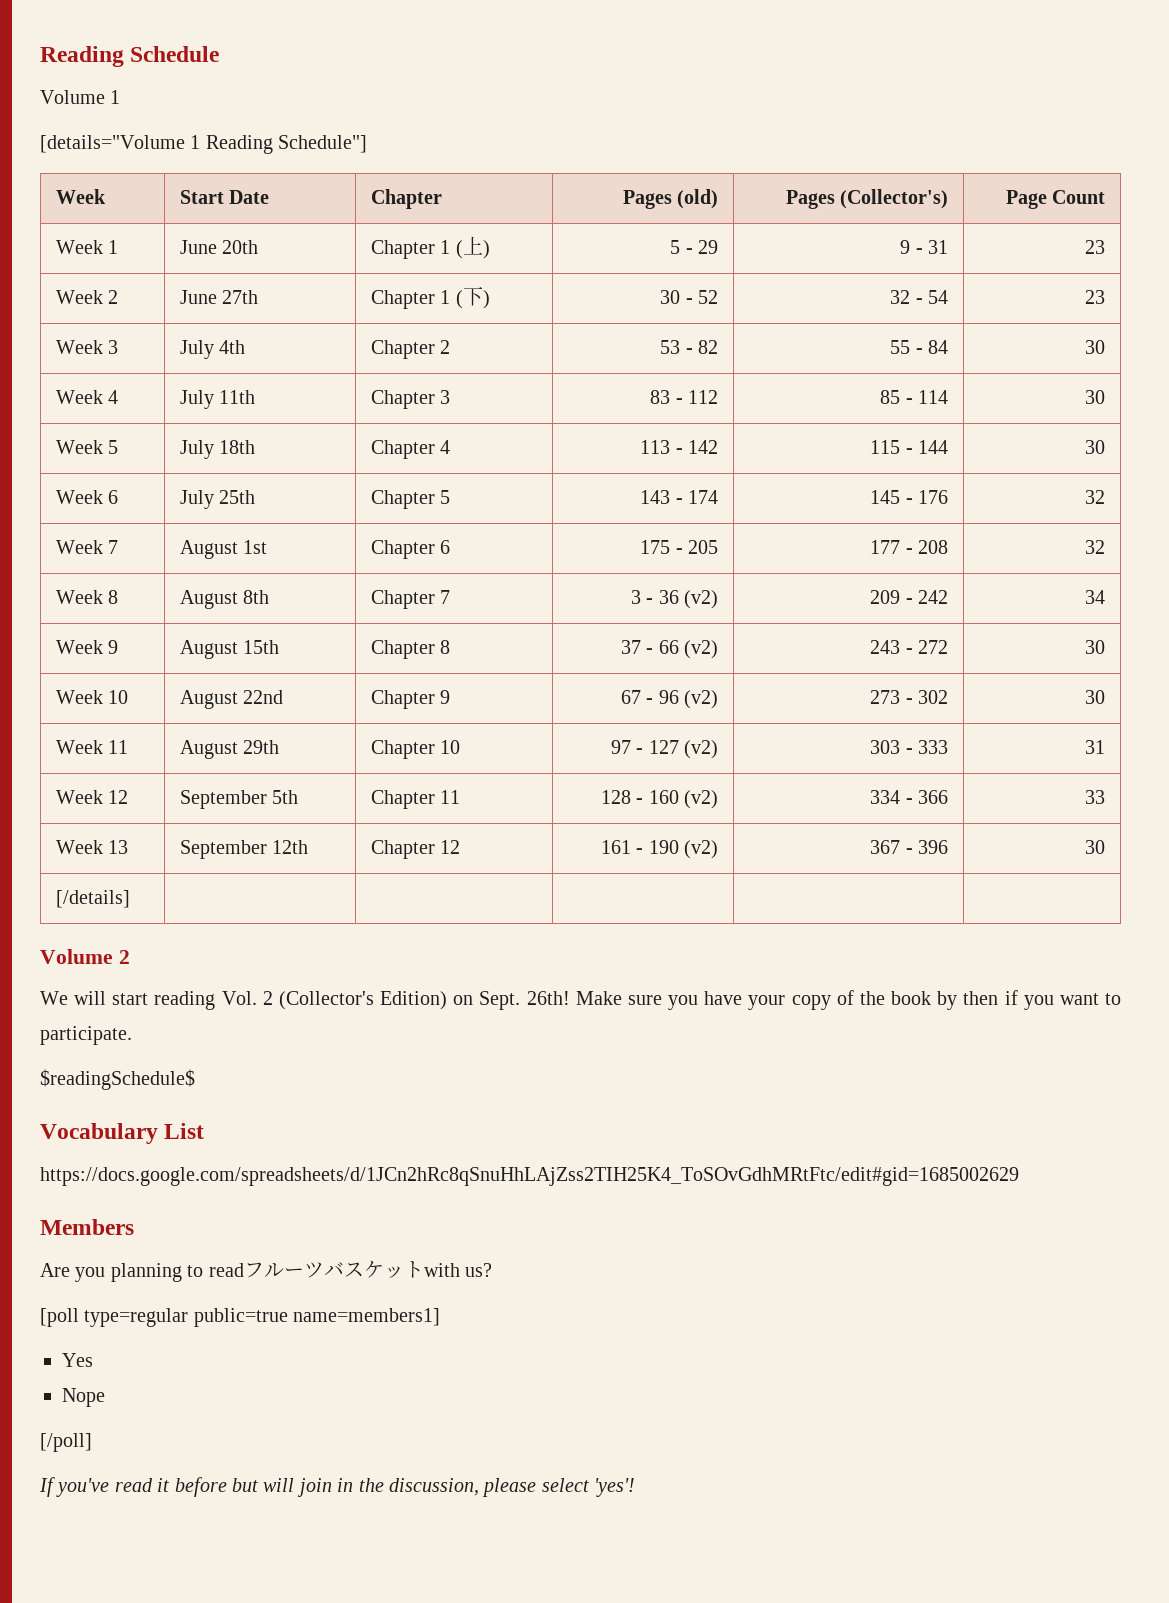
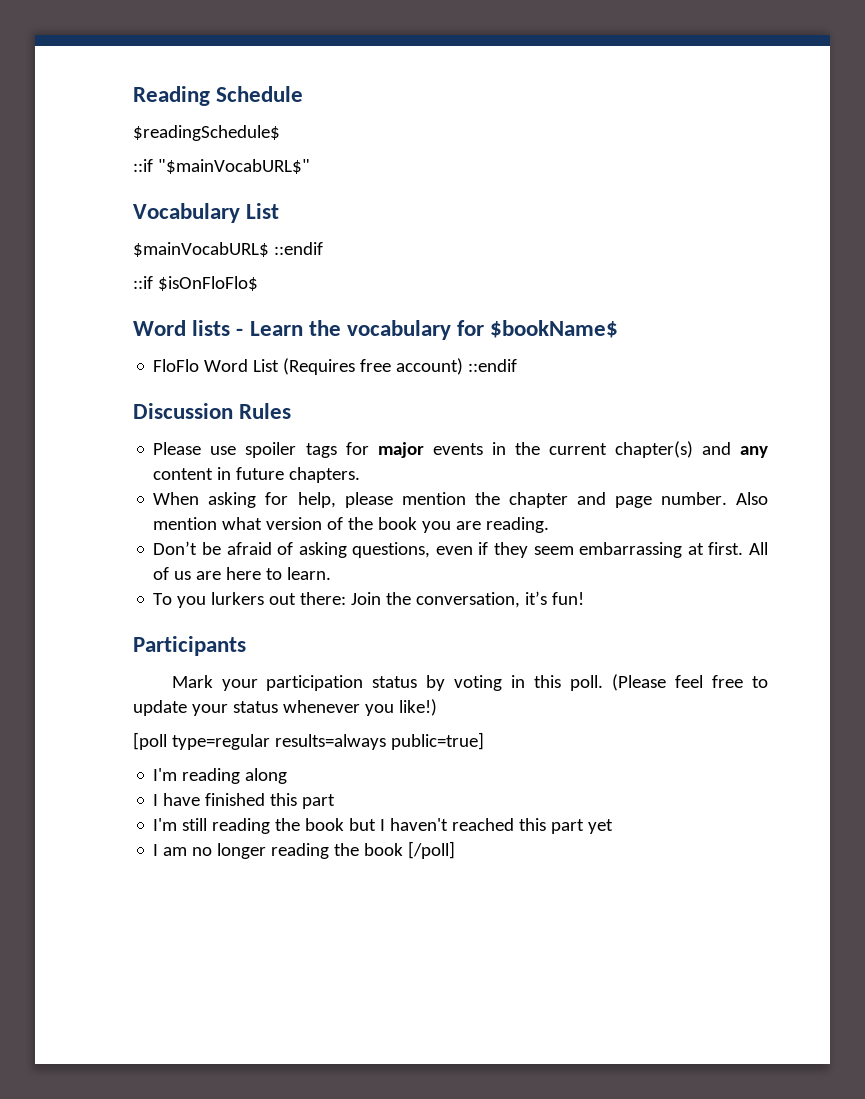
- Volume 1
- [details="Volume 1 Reading Schedule"]
- Week | Start Date | Chapter | Pages (old) | Pages (Collector's) | Page Count
- Week 1 | June 20th | Chapter 1 (上) | 5 - 29 | 9 - 31 | 23
- Week 2 | June 27th | Chapter 1 (下) | 30 - 52 | 32 - 54 | 23
- Week 3 | July 4th | Chapter 2 | 53 - 82 | 55 - 84 | 30
- Week 4 | July 11th | Chapter 3 | 83 - 112 | 85 - 114 | 30
- Week 5 | July 18th | Chapter 4 | 113 - 142 | 115 - 144 | 30
- Week 6 | July 25th | Chapter 5 | 143 - 174 | 145 - 176 | 32
- Week 7 | August 1st | Chapter 6 | 175 - 205 | 177 - 208 | 32
- Week 8 | August 8th | Chapter 7 | 3 - 36 (v2) | 209 - 242 | 34
- Week 9 | August 15th | Chapter 8 | 37 - 66 (v2) | 243 - 272 | 30
- Week 10 | August 22nd | Chapter 9 | 67 - 96 (v2) | 273 - 302 | 30
- Week 11 | August 29th | Chapter 10 | 97 - 127 (v2) | 303 - 333 | 31
- Week 12 | September 5th | Chapter 11 | 128 - 160 (v2) | 334 - 366 | 33
- Week 13 | September 12th | Chapter 12 | 161 - 190 (v2) | 367 - 396 | 30
- [/details] | | | | |
- Volume 2
- We will start reading Vol. 2 (Collector's Edition) on Sept. 26th! Make sure you have your copy of the book by then if you want to participate.
  $readingSchedule$
+ ::if "$mainVocabURL$"
  Vocabulary List
- https://docs.google.com/spreadsheets/d/1JCn2hRc8qSnuHhLAjZss2TIH25K4_ToSOvGdhMRtFtc/edit#gid=1685002629
- Members
- Are you planning to readフルーツバスケットwith us?
- [poll type=regular public=true name=members1]
- Yes
- Nope
- [/poll]
- If you've read it before but will join in the discussion, please select 'yes'!
+ $mainVocabURL$ ::endif
+ ::if $isOnFloFlo$
+ Word lists - Learn the vocabulary for $bookName$
+ FloFlo Word List (Requires free account) ::endif
+ Discussion Rules
+ Please use spoiler tags for major events in the current chapter(s) and any content in future chapters.
+ When asking for help, please mention the chapter and page number. Also mention what version of the book you are reading.
+ Don’t be afraid of asking questions, even if they seem embarrassing at first. All of us are here to learn.
+ To you lurkers out there: Join the conversation, it’s fun!
+ Participants
+ Mark your participation status by voting in this poll. (Please feel free to update your status whenever you like!)
+ [poll type=regular results=always public=true]
+ I'm reading along
+ I have finished this part
+ I'm still reading the book but I haven't reached this part yet
+ I am no longer reading the book [/poll]

